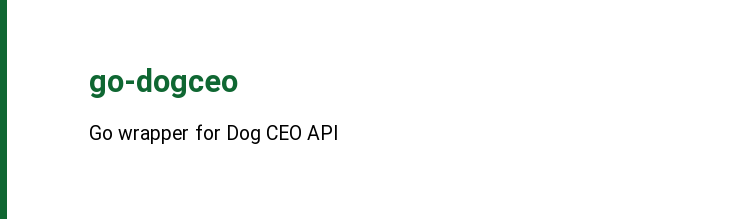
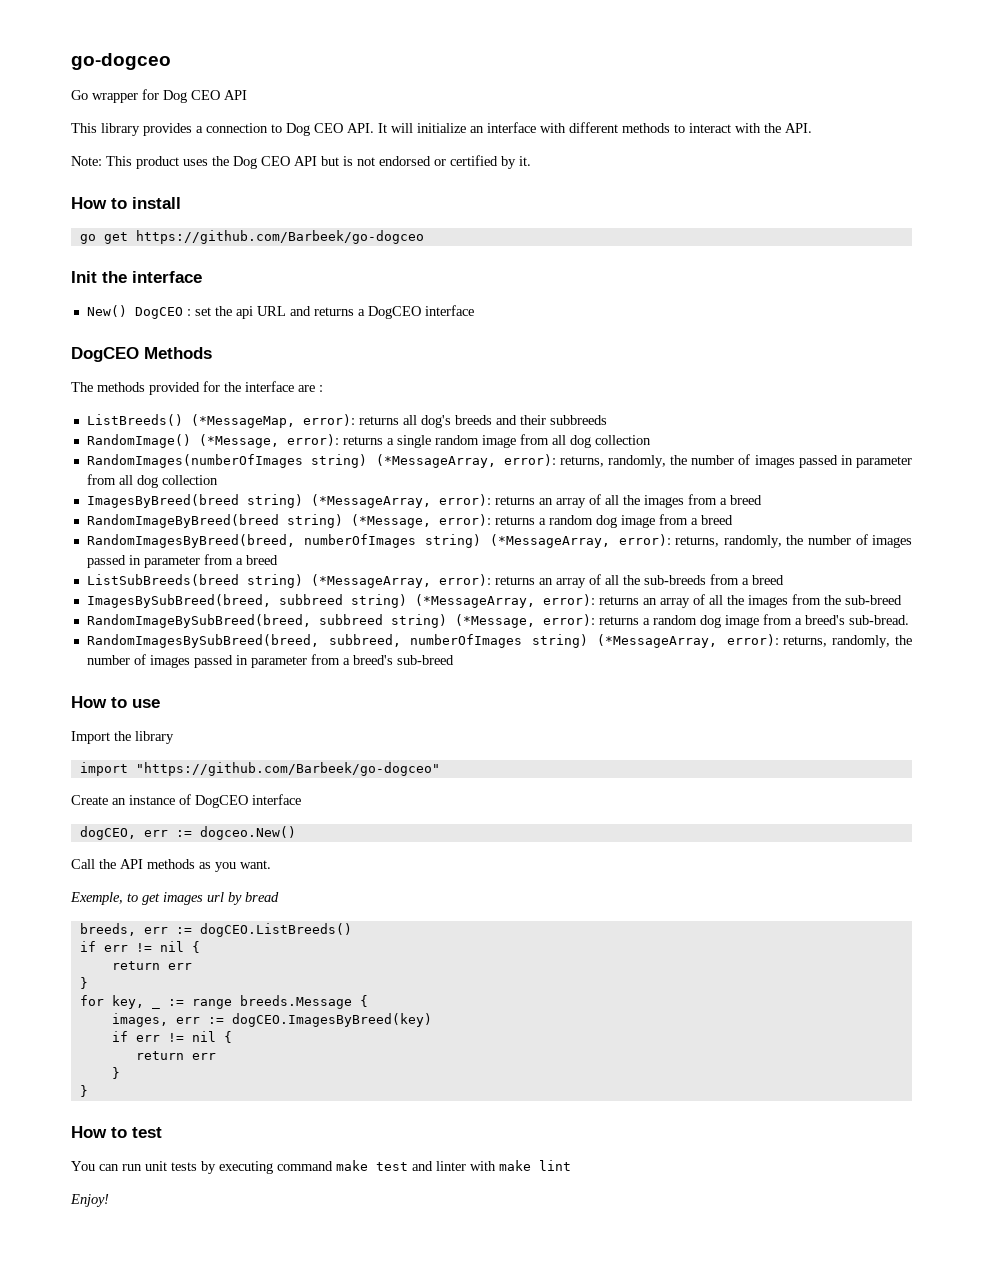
+ This library provides a connection to Dog CEO API. It will initialize an interface with different methods to interact with the API.
+ Note: This product uses the Dog CEO API but is not endorsed or certified by it.
+ How to install
+ go get https://github.com/Barbeek/go-dogceo
+ Init the interface
+ New() DogCEO : set the api URL and returns a DogCEO interface
+ DogCEO Methods
+ The methods provided for the interface are :
+ ListBreeds() (*MessageMap, error): returns all dog's breeds and their subbreeds
+ RandomImage() (*Message, error): returns a single random image from all dog collection
+ RandomImages(numberOfImages string) (*MessageArray, error): returns, randomly, the number of images passed in parameter from all dog collection
+ ImagesByBreed(breed string) (*MessageArray, error): returns an array of all the images from a breed
+ RandomImageByBreed(breed string) (*Message, error): returns a random dog image from a breed
+ RandomImagesByBreed(breed, numberOfImages string) (*MessageArray, error): returns, randomly, the number of images passed in parameter from a breed
+ ListSubBreeds(breed string) (*MessageArray, error): returns an array of all the sub-breeds from a breed
+ ImagesBySubBreed(breed, subbreed string) (*MessageArray, error): returns an array of all the images from the sub-breed
+ RandomImageBySubBreed(breed, subbreed string) (*Message, error): returns a random dog image from a breed's sub-bread.
+ RandomImagesBySubBreed(breed, subbreed, numberOfImages string) (*MessageArray, error): returns, randomly, the number of images passed in parameter from a breed's sub-breed
+ How to use
+ Import the library
+ import "https://github.com/Barbeek/go-dogceo"
+ Create an instance of DogCEO interface
+ dogCEO, err := dogceo.New()
+ Call the API methods as you want.
+ Exemple, to get images url by bread
+ breeds, err := dogCEO.ListBreeds()
+ if err != nil {
+ return err
+ }
+ for key, _ := range breeds.Message {
+ images, err := dogCEO.ImagesByBreed(key)
+ if err != nil {
+ return err
+ }
+ }
+ How to test
+ You can run unit tests by executing command make test and linter with make lint
+ Enjoy!

